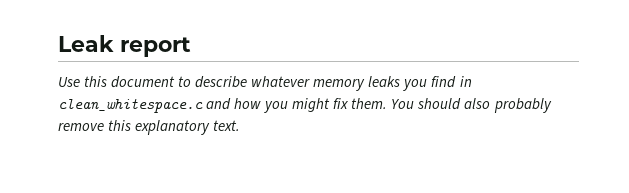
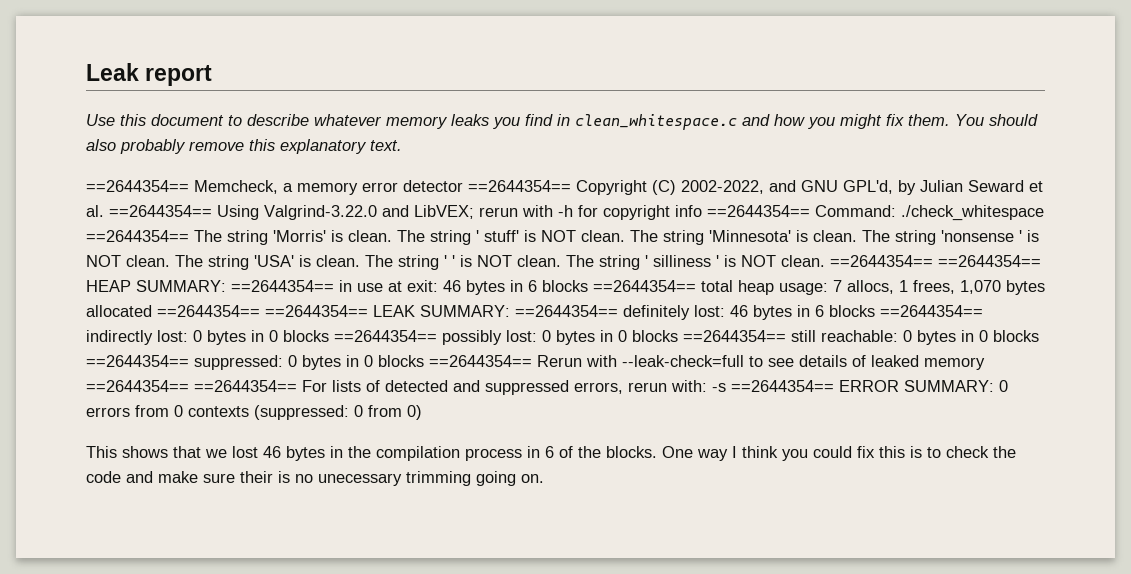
+ ==2644354== Memcheck, a memory error detector ==2644354== Copyright (C) 2002-2022, and GNU GPL'd, by Julian Seward et al. ==2644354== Using Valgrind-3.22.0 and LibVEX; rerun with -h for copyright info ==2644354== Command: ./check_whitespace ==2644354== The string 'Morris' is clean. The string ' stuff' is NOT clean. The string 'Minnesota' is clean. The string 'nonsense ' is NOT clean. The string 'USA' is clean. The string ' ' is NOT clean. The string ' silliness ' is NOT clean. ==2644354== ==2644354== HEAP SUMMARY: ==2644354== in use at exit: 46 bytes in 6 blocks ==2644354== total heap usage: 7 allocs, 1 frees, 1,070 bytes allocated ==2644354== ==2644354== LEAK SUMMARY: ==2644354== definitely lost: 46 bytes in 6 blocks ==2644354== indirectly lost: 0 bytes in 0 blocks ==2644354== possibly lost: 0 bytes in 0 blocks ==2644354== still reachable: 0 bytes in 0 blocks ==2644354== suppressed: 0 bytes in 0 blocks ==2644354== Rerun with --leak-check=full to see details of leaked memory ==2644354== ==2644354== For lists of detected and suppressed errors, rerun with: -s ==2644354== ERROR SUMMARY: 0 errors from 0 contexts (suppressed: 0 from 0)
+ This shows that we lost 46 bytes in the compilation process in 6 of the blocks. One way I think you could fix this is to check the code and make sure their is no unecessary trimming going on.

